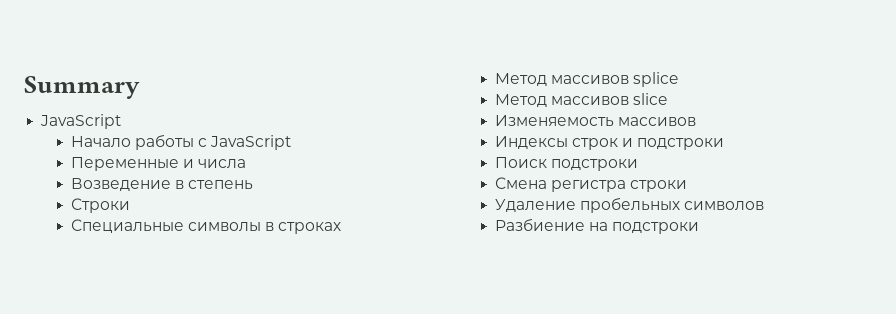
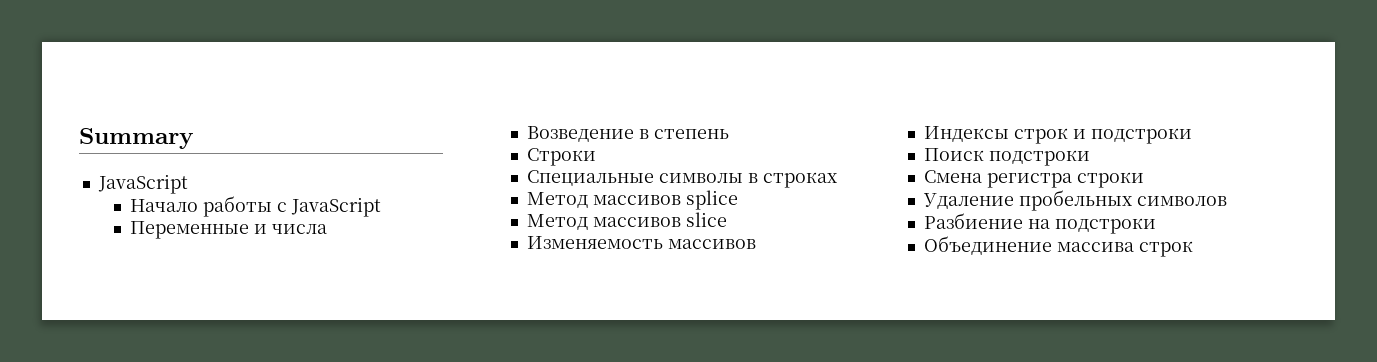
+ Объединение массива строк

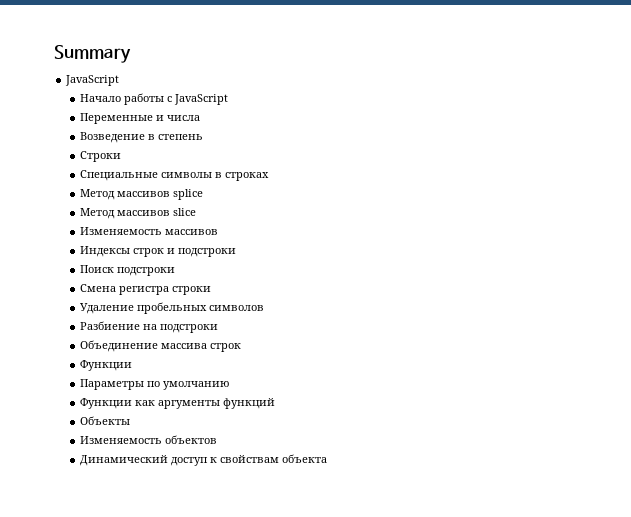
  Объединение массива строк
+ Функции
+ Параметры по умолчанию
+ Функции как аргументы функций
+ Объекты
+ Изменяемость объектов
+ Динамический доступ к свойствам объекта

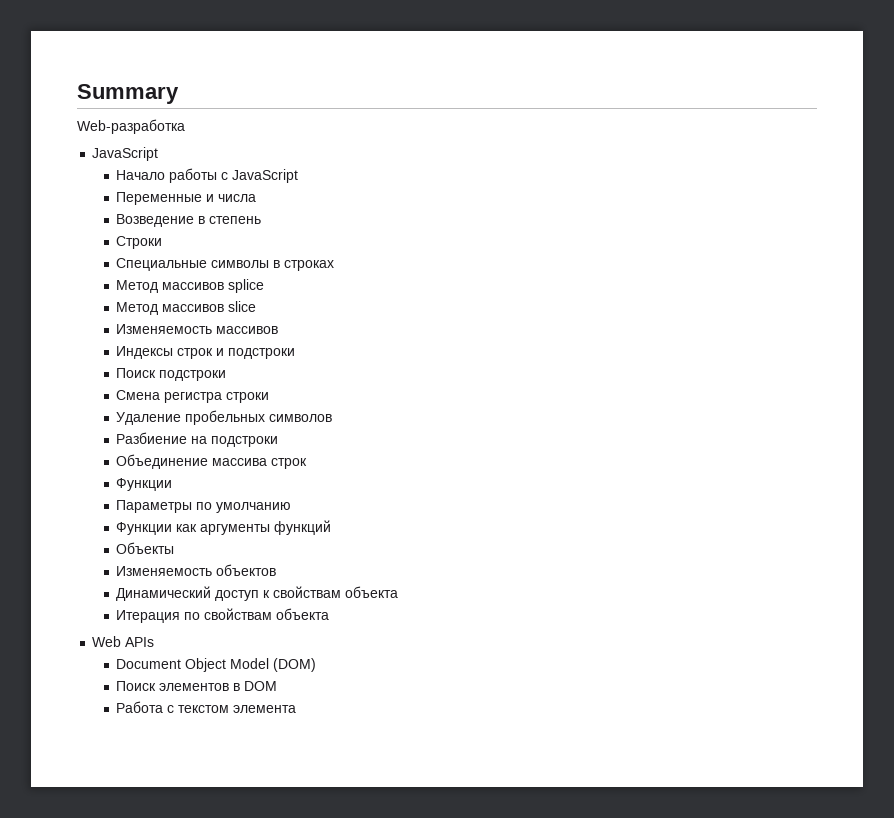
+ Web-разработка
+ Итерация по свойствам объекта
+ Web APIs
+ Document Object Model (DOM)
+ Поиск элементов в DOM
+ Работа с текстом элемента

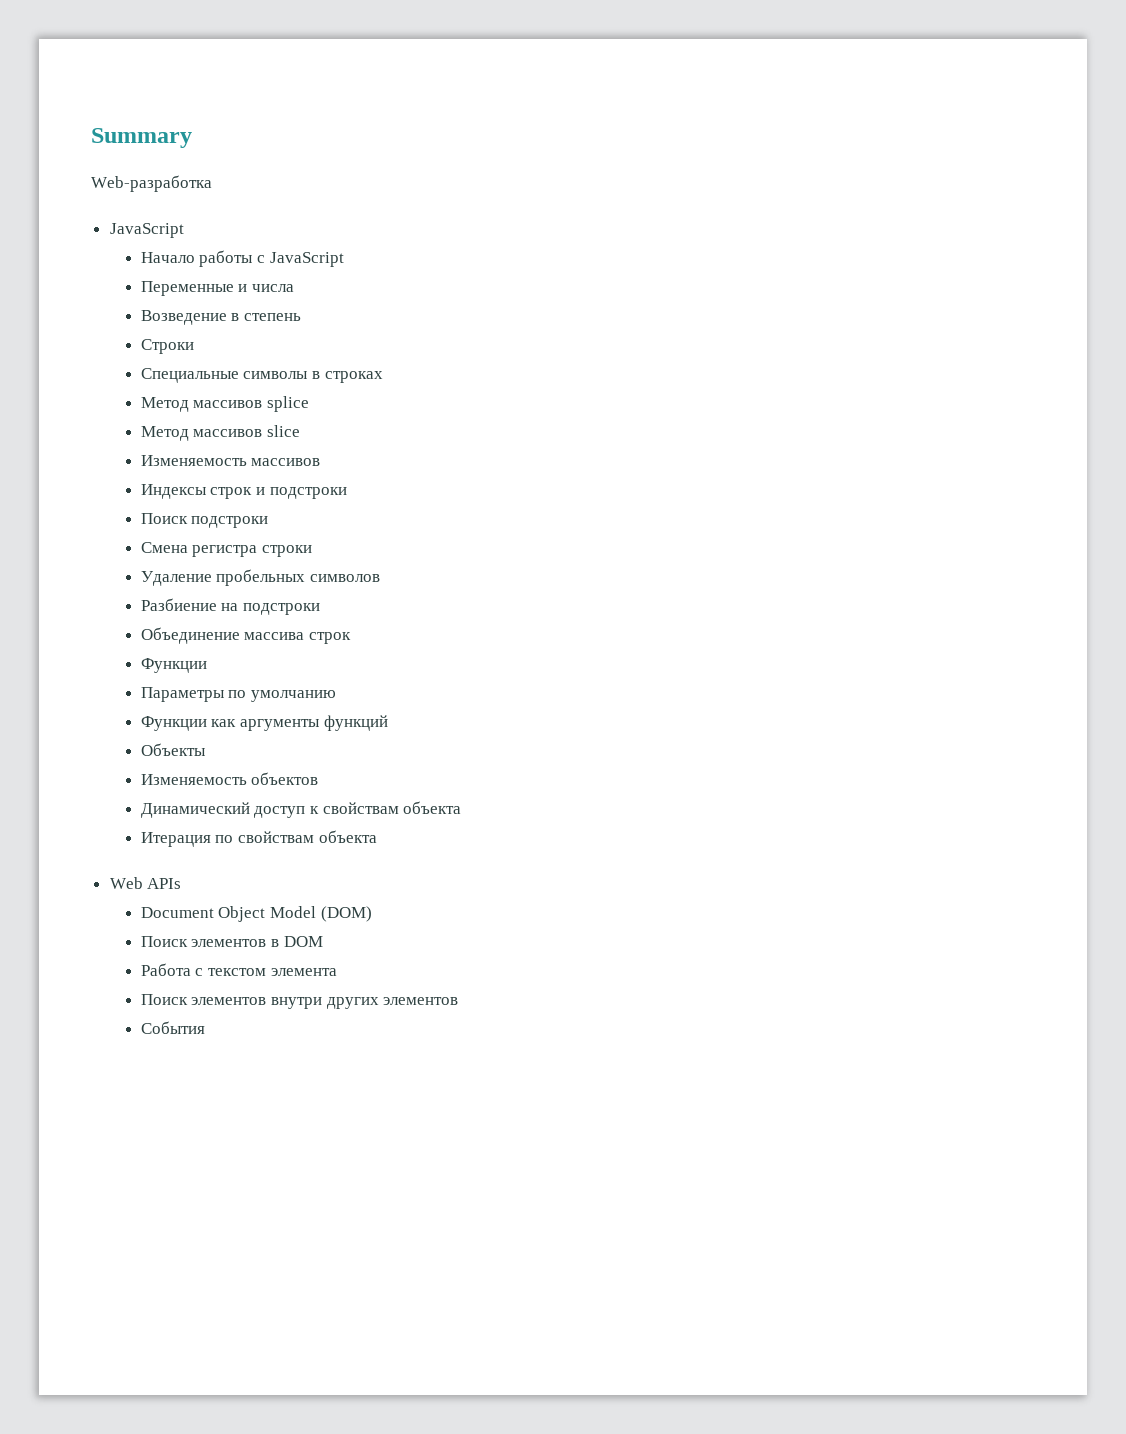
+ Поиск элементов внутри других элементов
+ События

